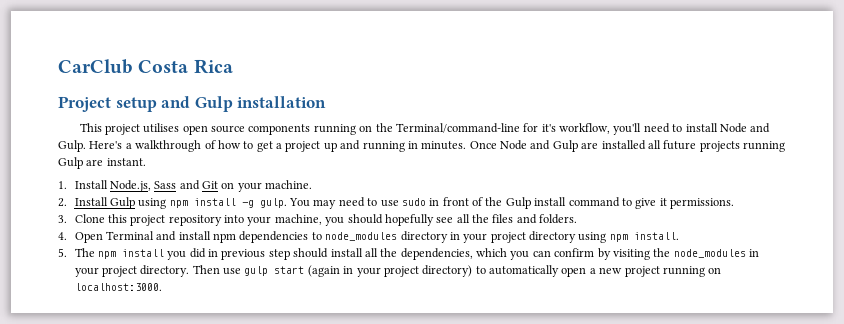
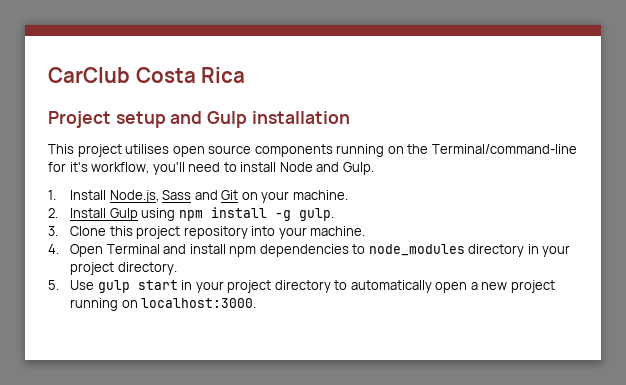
- Here's a walkthrough of how to get a project up and running in minutes. Once Node and Gulp are installed all future projects running Gulp are instant.
- You may need to use sudo in front of the Gulp install command to give it permissions.
- 3. Clone this project repository into your machine, you should hopefully see all the files and folders.
+ 3. Clone this project repository into your machine.
- 4. Open Terminal and install npm dependencies to node_modules directory in your project directory using npm install.
- 5. The npm install you did in previous step should install all the dependencies, which you can confirm by visiting the node_modules in your project directory. Then use gulp start (again in your project directory) to automatically open a new project running on localhost:3000.
+ 4. Open Terminal and install npm dependencies to node_modules directory in your project directory.
+ 5. Use gulp start in your project directory to automatically open a new project running on localhost:3000.

